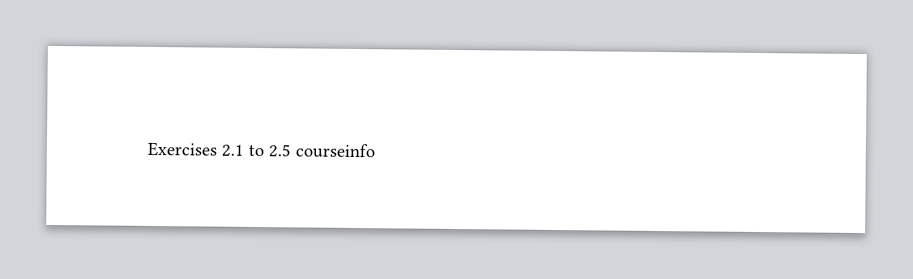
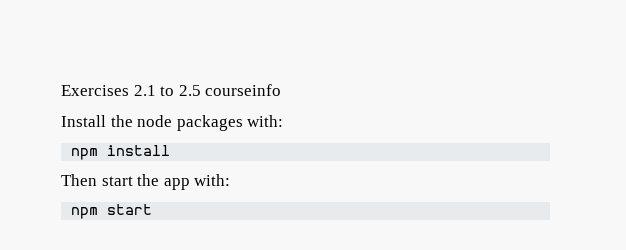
+ Install the node packages with:
+ npm install
+ Then start the app with:
+ npm start

